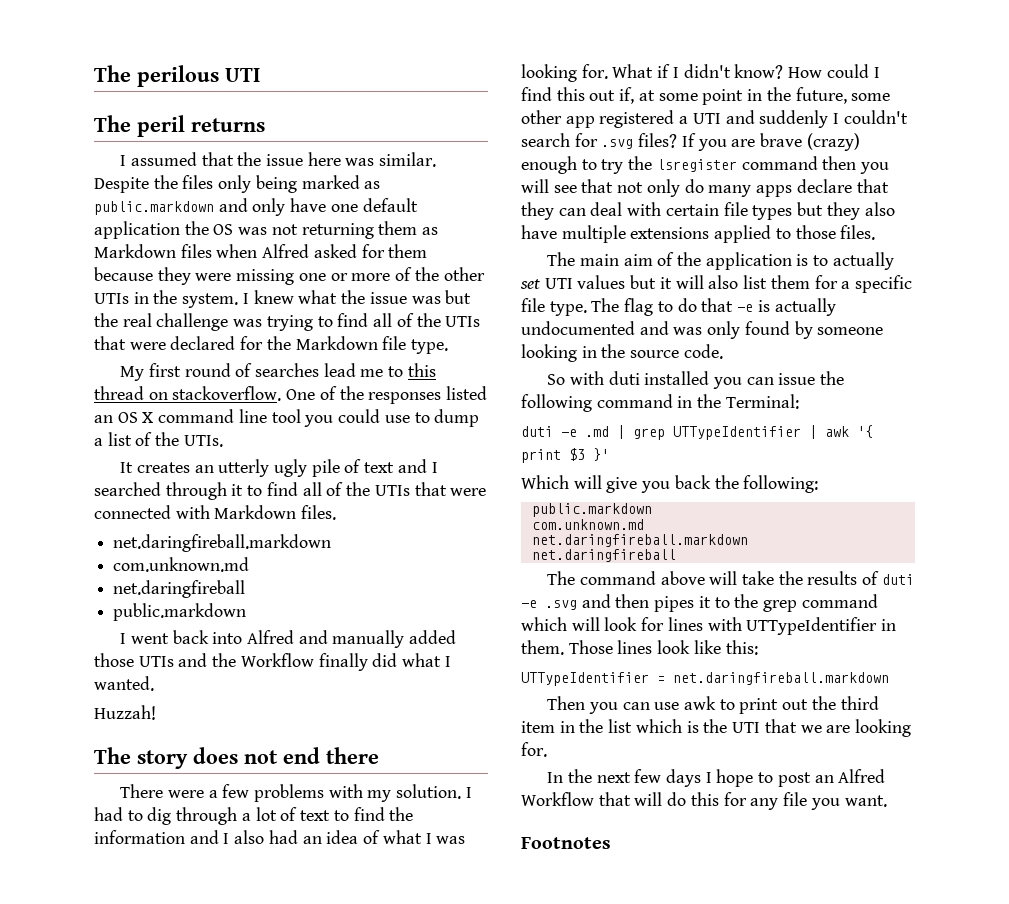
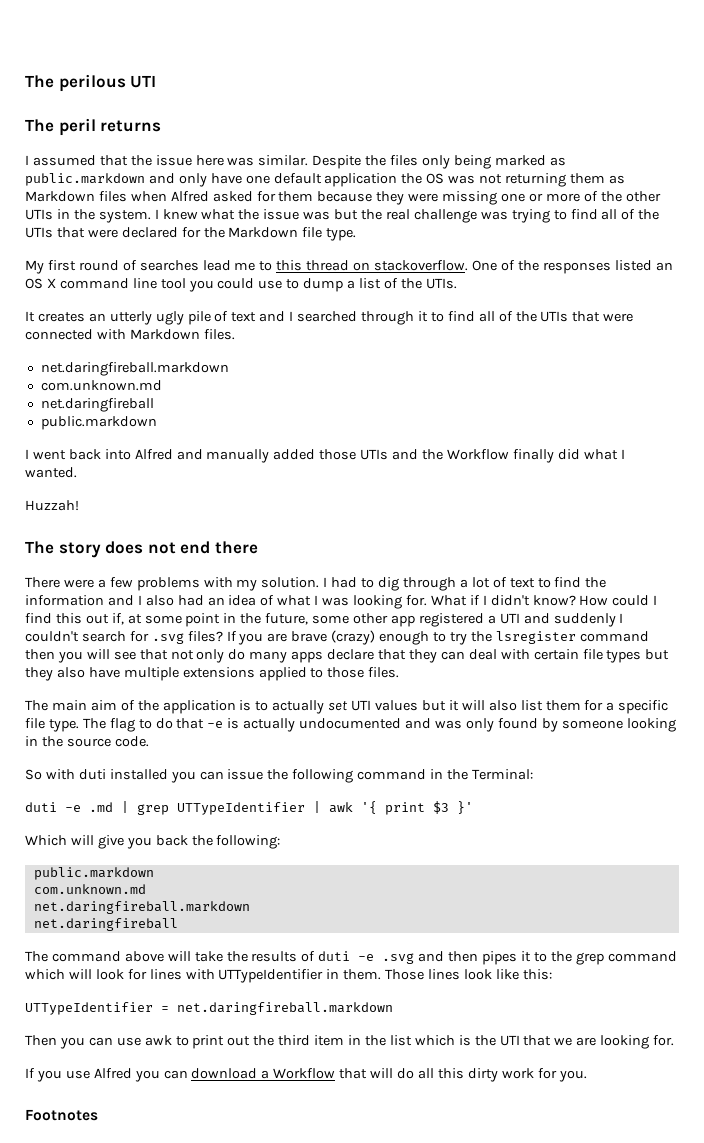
- In the next few days I hope to post an Alfred Workflow that will do this for any file you want.
+ If you use Alfred you can download a Workflow that will do all this dirty work for you.

